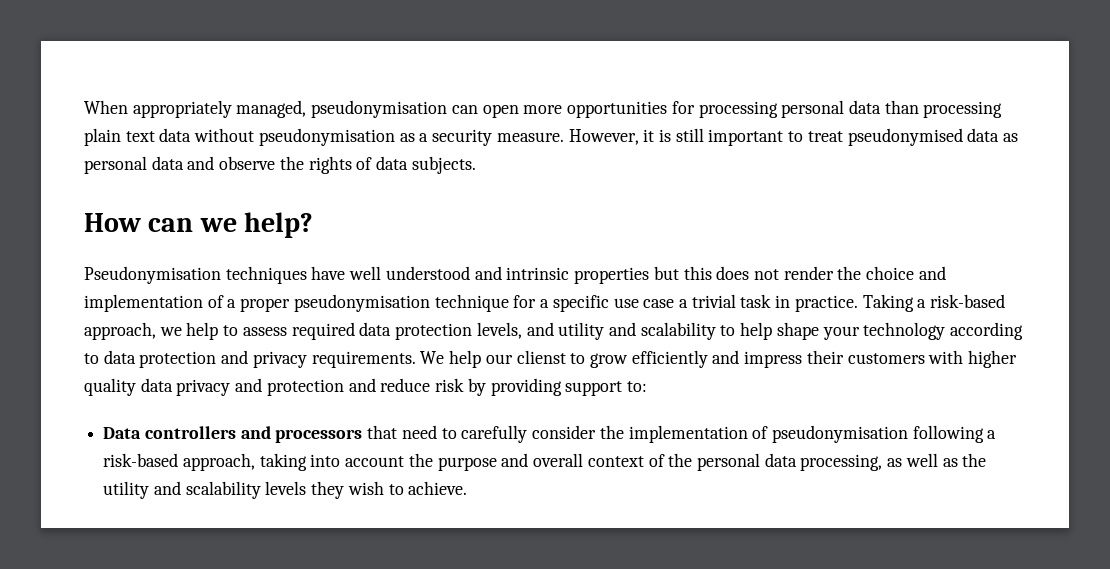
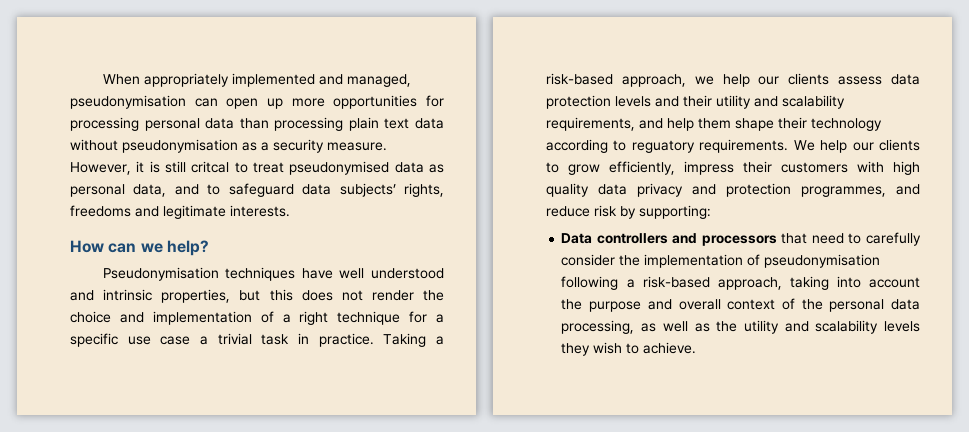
- When appropriately managed, pseudonymisation can open more opportunities for processing personal data than processing plain text data without pseudonymisation as a security measure.
+ When appropriately implemented and managed, pseudonymisation can open up more opportunities for processing personal data than processing plain text data without pseudonymisation as a security measure.
- However, it is still important to treat pseudonymised data as personal data and observe the rights of data subjects.
+ However, it is still critcal to treat pseudonymised data as personal data, and to safeguard data subjects’ rights, freedoms and legitimate interests.
- Pseudonymisation techniques have well understood and intrinsic properties but this does not render the choice and implementation of a proper pseudonymisation technique for a specific use case a trivial task in practice.
+ Pseudonymisation techniques have well understood and intrinsic properties, but this does not render the choice and implementation of a right technique for a specific use case a trivial task in practice.
- Taking a risk-based approach, we help to assess required data protection levels, and utility and scalability to help shape your technology according to data protection and privacy requirements.
+ Taking a risk-based approach, we help our clients assess data protection levels and their utility and scalability requirements, and help them shape their technology according to reguatory requirements.
- We help our clienst to grow efficiently and impress their customers with higher quality data privacy and protection and reduce risk by providing support to:
+ We help our clients to grow efficiently, impress their customers with high quality data privacy and protection programmes, and reduce risk by supporting:

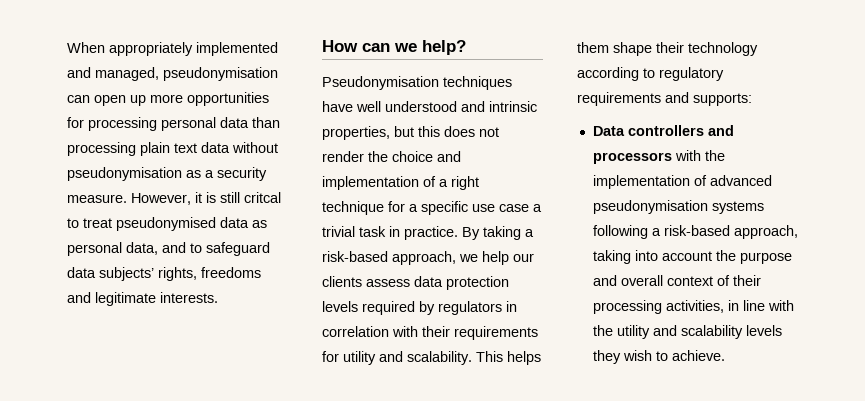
- Taking a risk-based approach, we help our clients assess data protection levels and their utility and scalability requirements, and help them shape their technology according to reguatory requirements. We help our clients to grow efficiently, impress their customers with high quality data privacy and protection programmes, and reduce risk by supporting:
- Data controllers and processors that need to carefully consider the implementation of pseudonymisation following a risk-based approach, taking into account the purpose and overall context of the personal data processing, as well as the utility and scalability levels they wish to achieve.
+ By taking a risk-based approach, we help our clients assess data protection levels required by regulators in correlation with their requirements for utility and scalability. This helps them shape their technology according to regulatory requirements and supports:
+ Data controllers and processors with the implementation of advanced pseudonymisation systems following a risk-based approach, taking into account the purpose and overall context of their processing activities, in line with the utility and scalability levels they wish to achieve.

